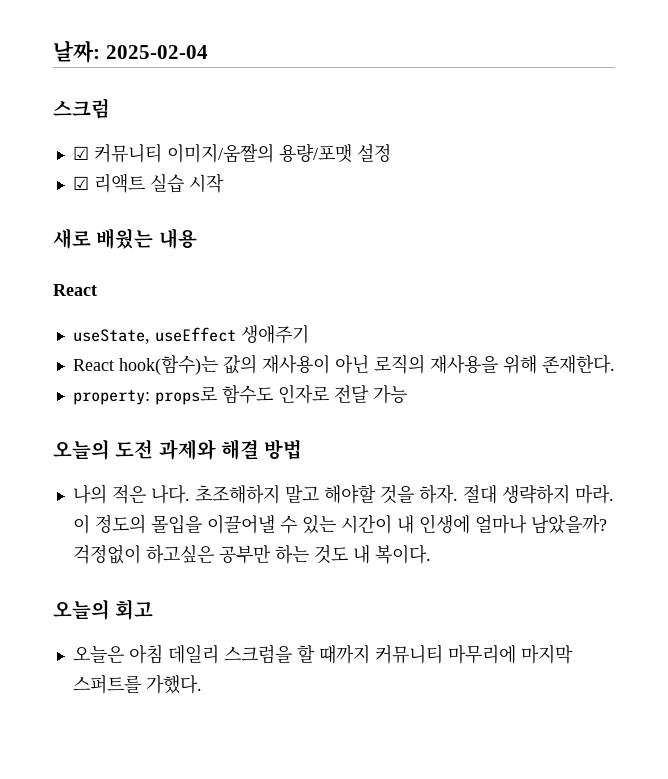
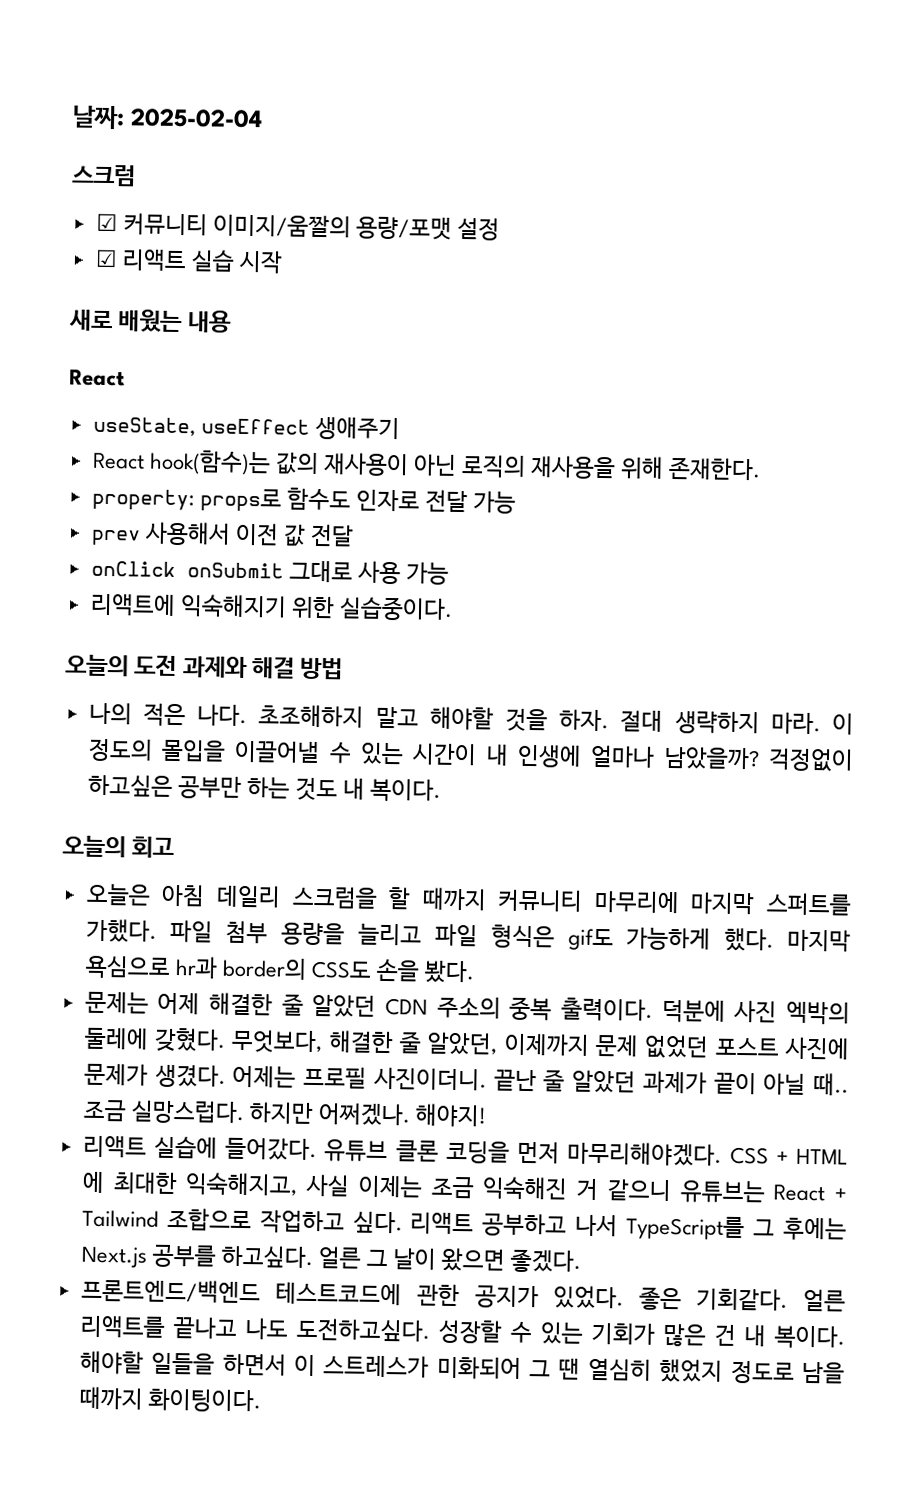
+ prev 사용해서 이전 값 전달
+ onClick onSubmit 그대로 사용 가능
+ 리액트에 익숙해지기 위한 실습중이다.
+ 파일 첨부 용량을 늘리고 파일 형식은 gif도 가능하게 했다. 마지막 욕심으로 hr과 border의 CSS도 손을 봤다.
+ 문제는 어제 해결한 줄 알았던 CDN 주소의 중복 출력이다. 덕분에 사진 엑박의 둘레에 갖혔다. 무엇보다, 해결한 줄 알았던, 이제까지 문제 없었던 포스트 사진에 문제가 생겼다. 어제는 프로필 사진이더니. 끝난 줄 알았던 과제가 끝이 아닐 때.. 조금 실망스럽다. 하지만 어쩌겠나. 해야지!
+ 리액트 실습에 들어갔다. 유튜브 클론 코딩을 먼저 마무리해야겠다. CSS + HTML 에 최대한 익숙해지고, 사실 이제는 조금 익숙해진 거 같으니 유튜브는 React + Tailwind 조합으로 작업하고 싶다. 리액트 공부하고 나서 TypeScript를 그 후에는 Next.js 공부를 하고싶다. 얼른 그 날이 왔으면 좋겠다.
+ 프론트엔드/백엔드 테스트코드에 관한 공지가 있었다. 좋은 기회같다. 얼른 리액트를 끝나고 나도 도전하고싶다. 성장할 수 있는 기회가 많은 건 내 복이다. 해야할 일들을 하면서 이 스트레스가 미화되어 그 땐 열심히 했었지 정도로 남을 때까지 화이팅이다.

